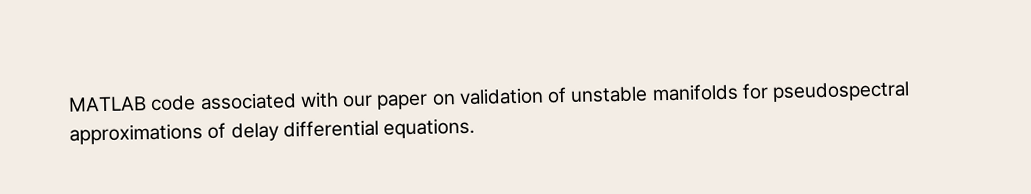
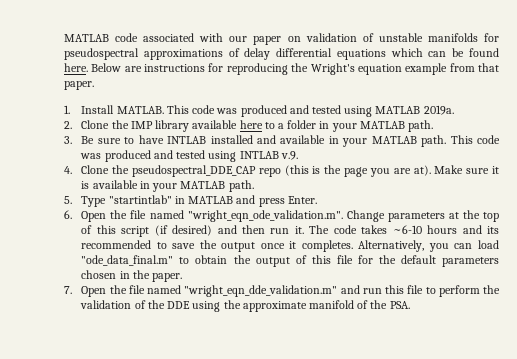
- MATLAB code associated with our paper on validation of unstable manifolds for pseudospectral approximations of delay differential equations.
+ MATLAB code associated with our paper on validation of unstable manifolds for pseudospectral approximations of delay differential equations which can be found here. Below are instructions for reproducing the Wright's equation example from that paper.
+ 1. Install MATLAB. This code was produced and tested using MATLAB 2019a.
+ 2. Clone the IMP library available here to a folder in your MATLAB path.
+ 3. Be sure to have INTLAB installed and available in your MATLAB path. This code was produced and tested using INTLAB v.9.
+ 4. Clone the pseudospectral_DDE_CAP repo (this is the page you are at). Make sure it is available in your MATLAB path.
+ 5. Type "startintlab" in MATLAB and press Enter.
+ 6. Open the file named "wright_eqn_ode_validation.m". Change parameters at the top of this script (if desired) and then run it. The code takes ~6-10 hours and its recommended to save the output once it completes. Alternatively, you can load "ode_data_final.m" to obtain the output of this file for the default parameters chosen in the paper.
+ 7. Open the file named "wright_eqn_dde_validation.m" and run this file to perform the validation of the DDE using the approximate manifold of the PSA.

